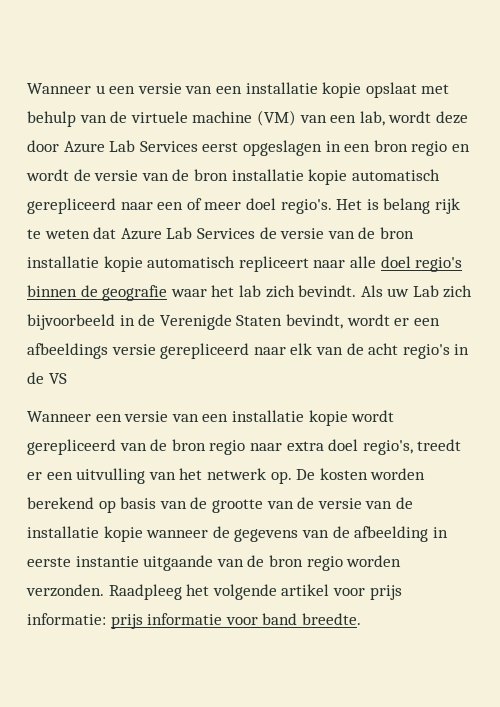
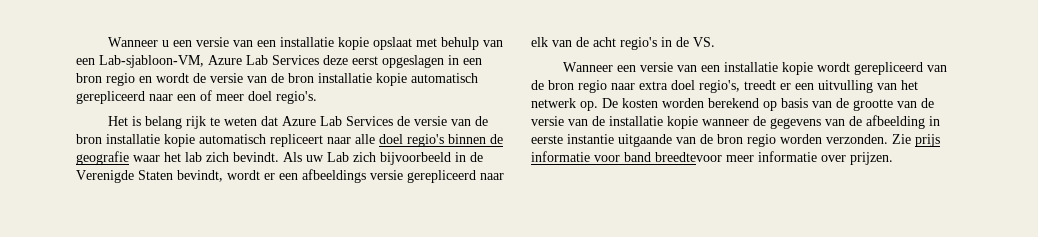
- Wanneer u een versie van een installatie kopie opslaat met behulp van de virtuele machine (VM) van een lab, wordt deze door Azure Lab Services eerst opgeslagen in een bron regio en wordt de versie van de bron installatie kopie automatisch gerepliceerd naar een of meer doel regio's. Het is belang rijk te weten dat Azure Lab Services de versie van de bron installatie kopie automatisch repliceert naar alle doel regio's binnen de geografie waar het lab zich bevindt.
+ Wanneer u een versie van een installatie kopie opslaat met behulp van een Lab-sjabloon-VM, Azure Lab Services deze eerst opgeslagen in een bron regio en wordt de versie van de bron installatie kopie automatisch gerepliceerd naar een of meer doel regio's.
+ Het is belang rijk te weten dat Azure Lab Services de versie van de bron installatie kopie automatisch repliceert naar alle doel regio's binnen de geografie waar het lab zich bevindt.
- Als uw Lab zich bijvoorbeeld in de Verenigde Staten bevindt, wordt er een afbeeldings versie gerepliceerd naar elk van de acht regio's in de VS
+ Als uw Lab zich bijvoorbeeld in de Verenigde Staten bevindt, wordt er een afbeeldings versie gerepliceerd naar elk van de acht regio's in de VS.
- Raadpleeg het volgende artikel voor prijs informatie: prijs informatie voor band breedte.
+ Zie prijs informatie voor band breedtevoor meer informatie over prijzen.

